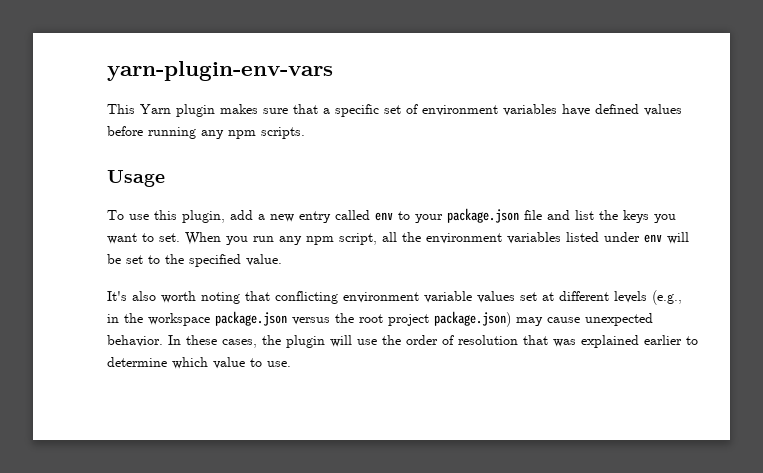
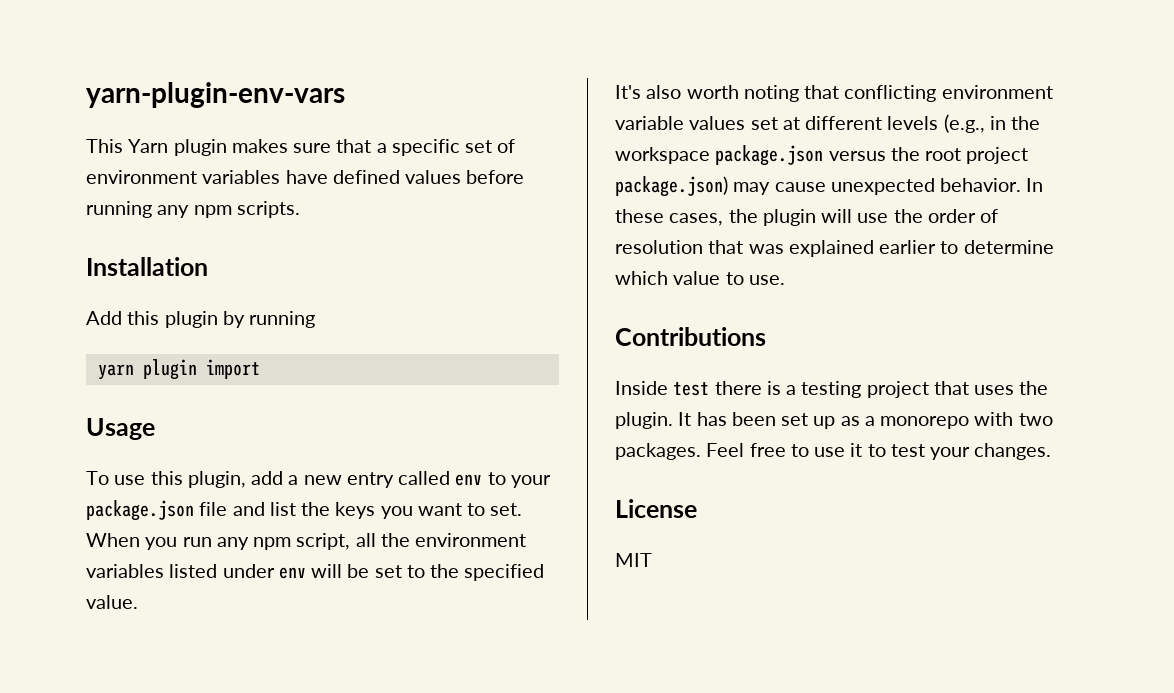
+ Installation
+ Add this plugin by running
+ yarn plugin import
+ Contributions
+ Inside test there is a testing project that uses the plugin. It has been set up as a monorepo with two packages. Feel free to use it to test your changes.
+ License
+ MIT

